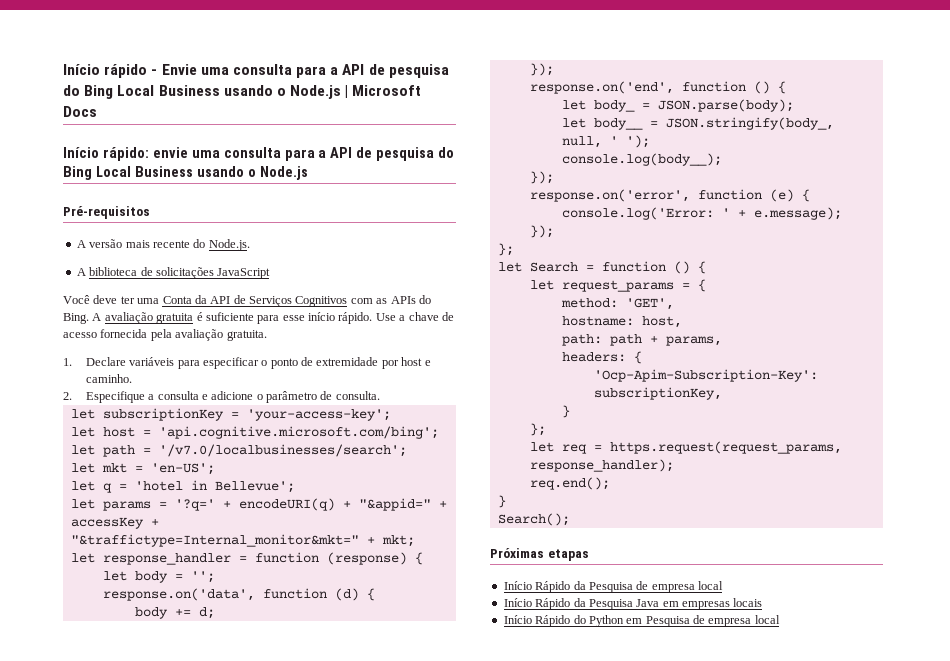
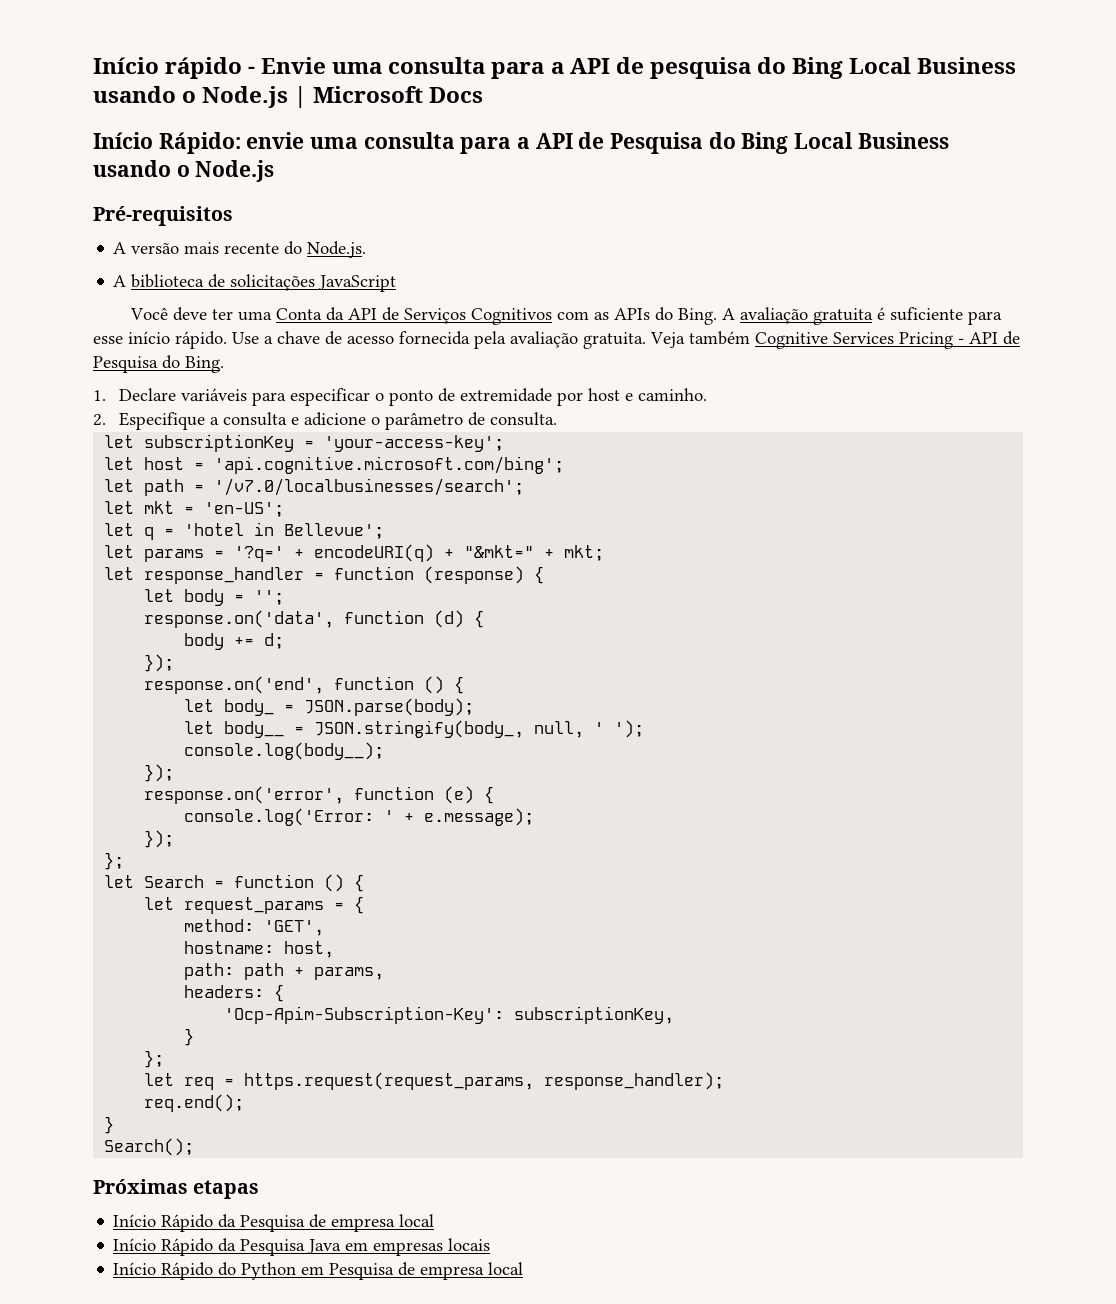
- Início rápido: envie uma consulta para a API de pesquisa do Bing Local Business usando o Node.js
+ Início Rápido: envie uma consulta para a API de Pesquisa do Bing Local Business usando o Node.js
+ Veja também Cognitive Services Pricing - API de Pesquisa do Bing.
- let params = '?q=' + encodeURI(q) + "&appid=" + accessKey + "&traffictype=Internal_monitor&mkt=" + mkt;
+ let params = '?q=' + encodeURI(q) + "&mkt=" + mkt;

